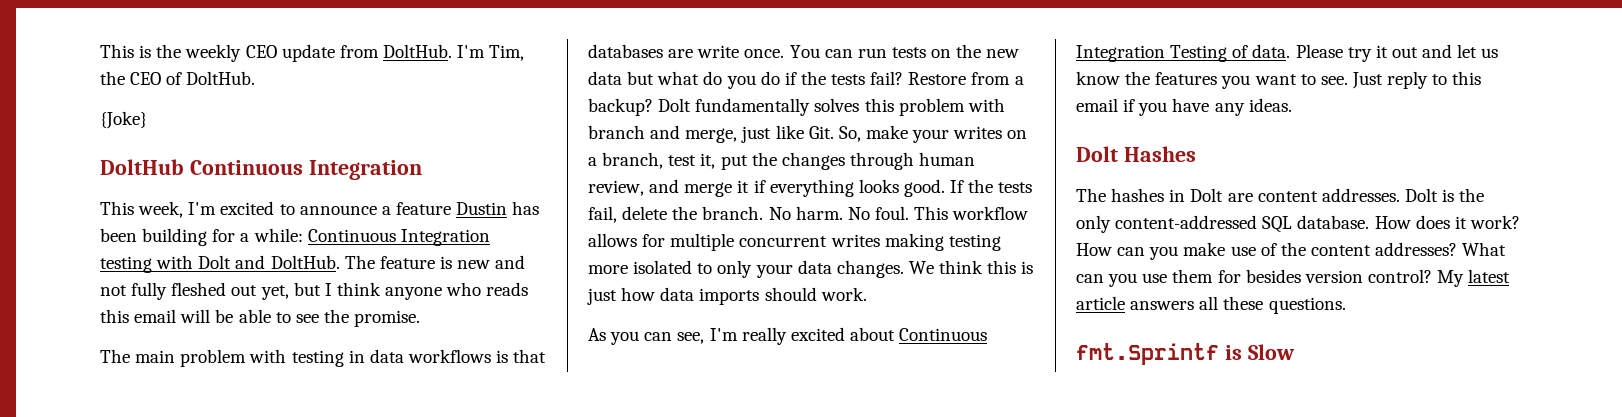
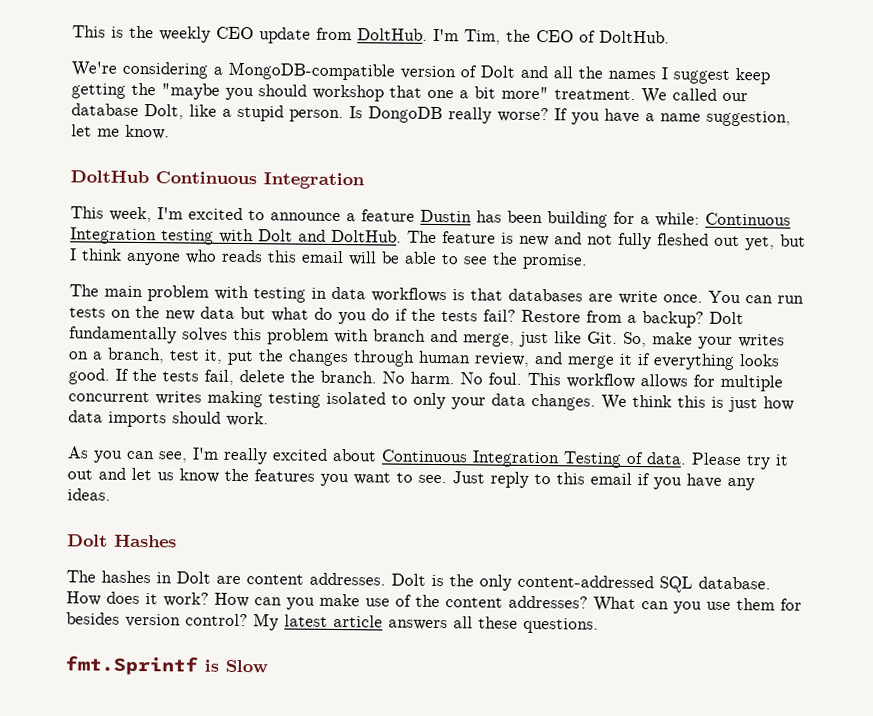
- {Joke}
+ We're considering a MongoDB-compatible version of Dolt and all the names I suggest keep getting the "maybe you should workshop that one a bit more" treatment. We called our database Dolt, like a stupid person. Is DongoDB really worse? If you have a name suggestion, let me know.
- This workflow allows for multiple concurrent writes making testing more isolated to only your data changes.
+ This workflow allows for multiple concurrent writes making testing isolated to only your data changes.

